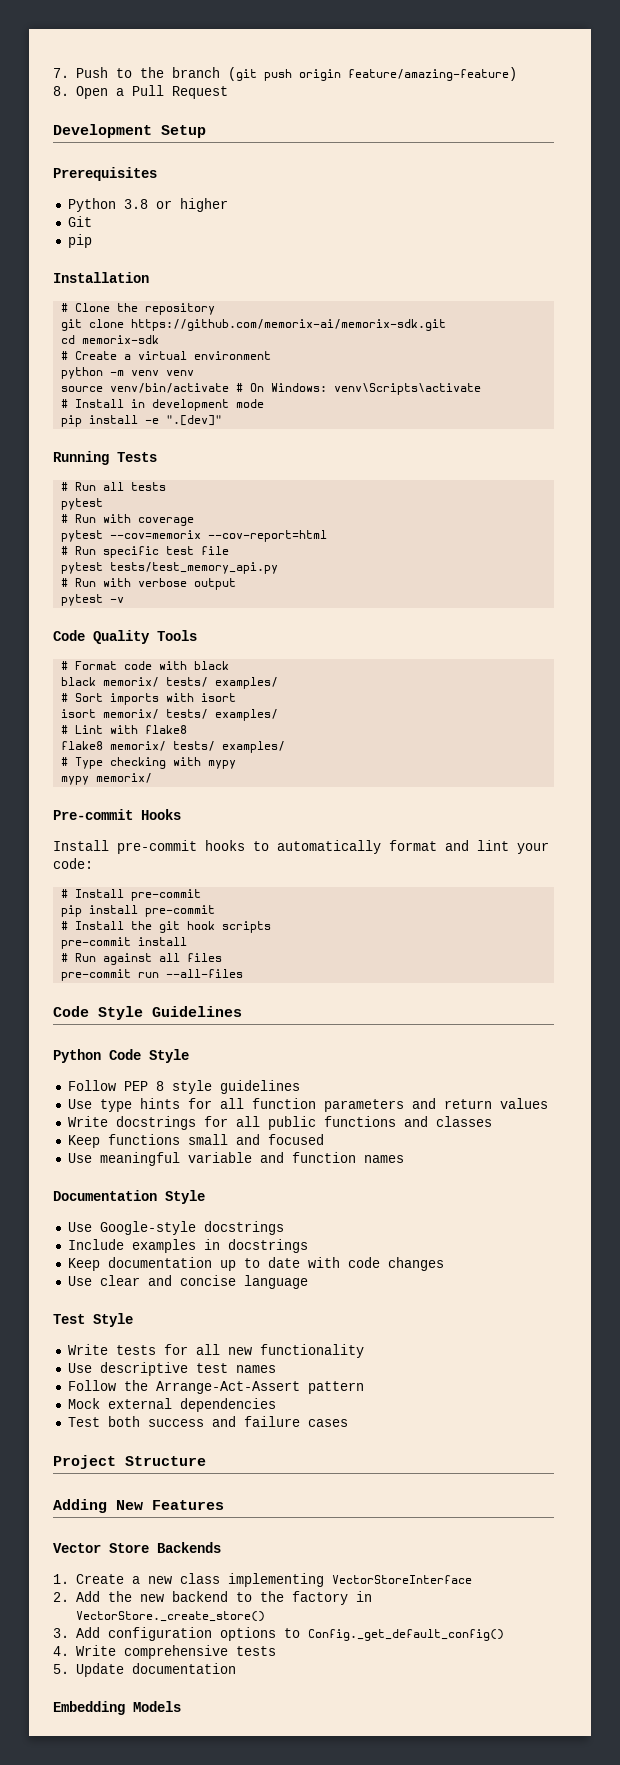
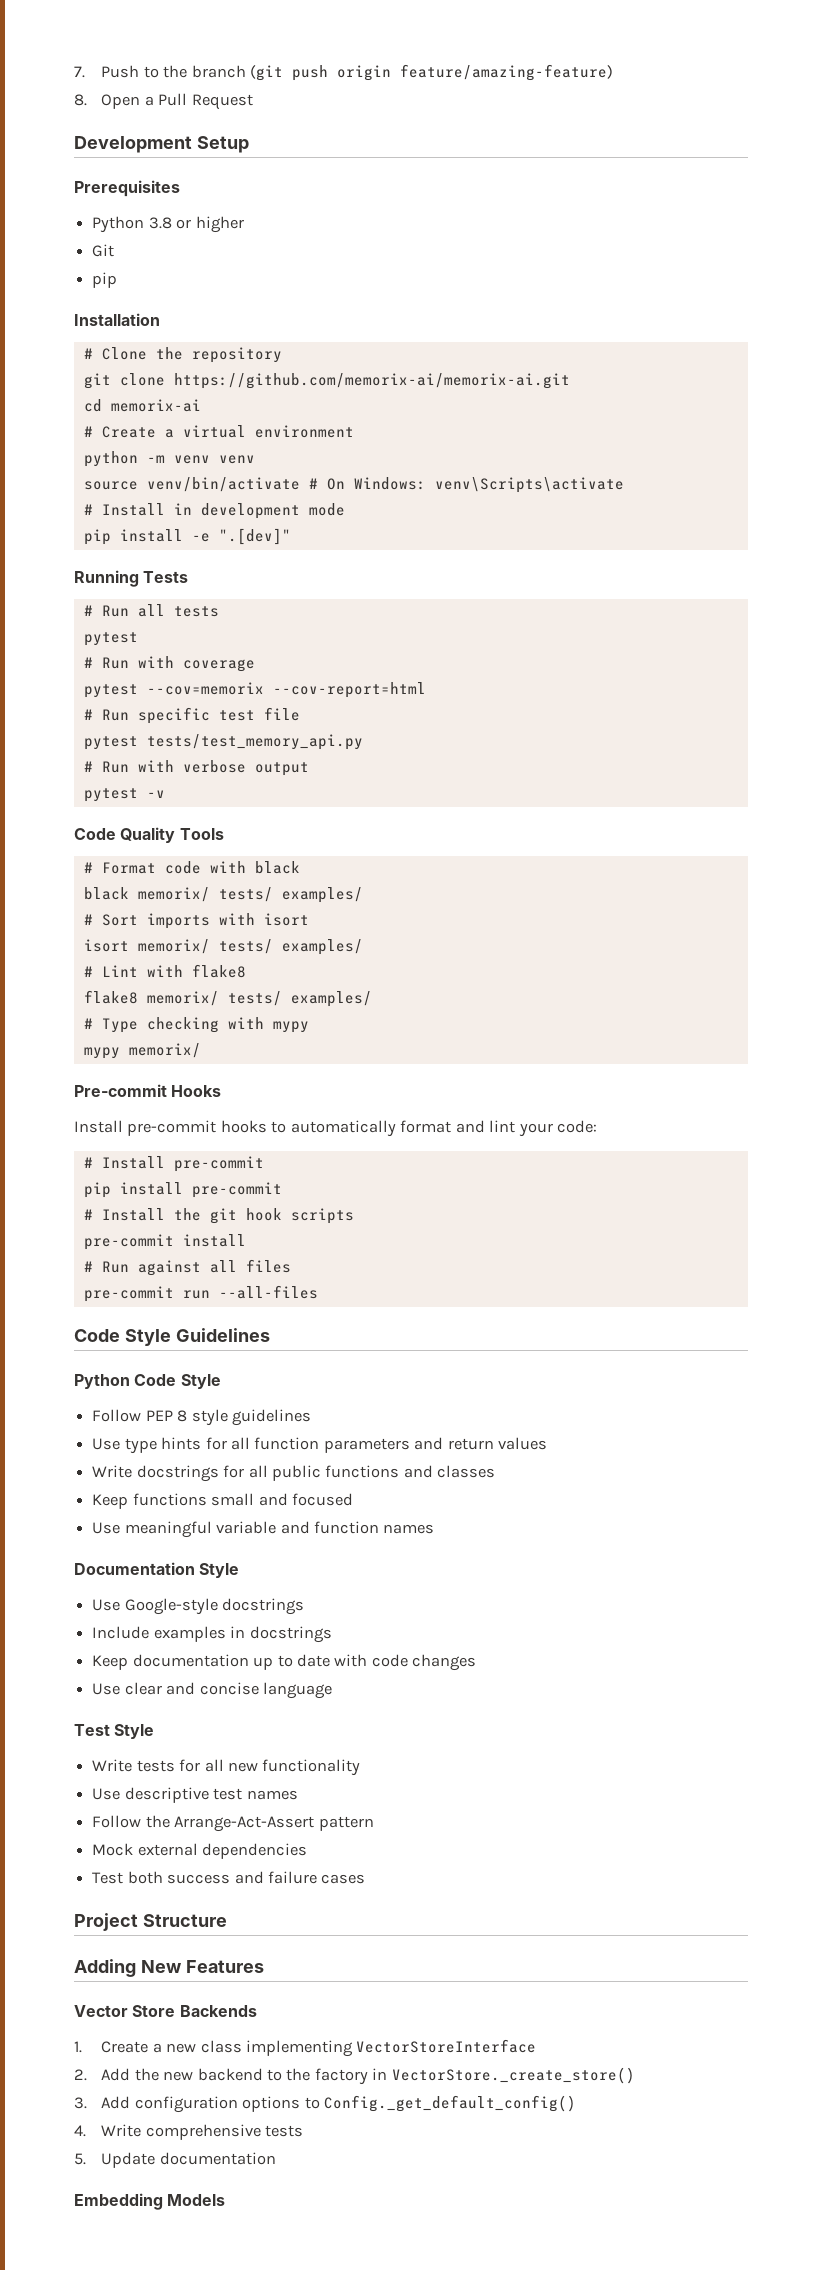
- git clone https://github.com/memorix-ai/memorix-sdk.git
+ git clone https://github.com/memorix-ai/memorix-ai.git
- cd memorix-sdk
+ cd memorix-ai

